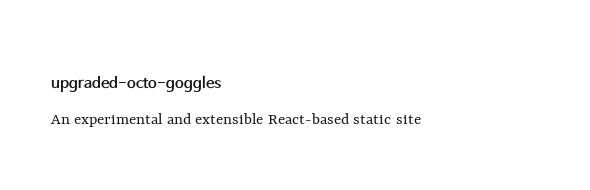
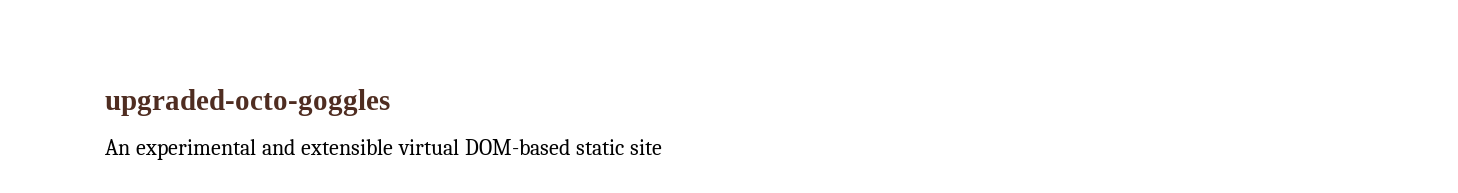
- An experimental and extensible React-based static site
+ An experimental and extensible virtual DOM-based static site

